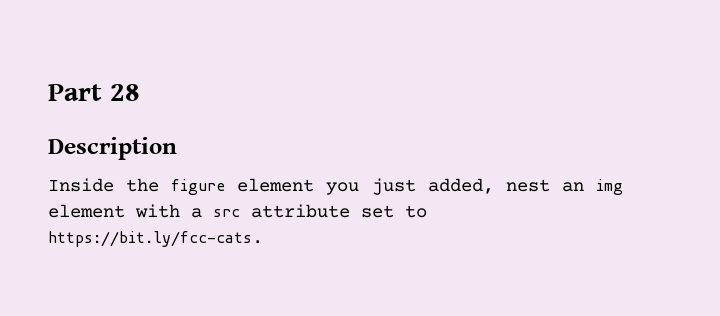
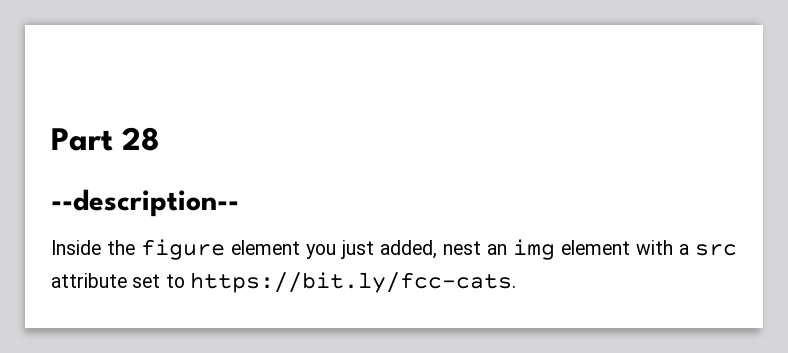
- Description
+ --description--

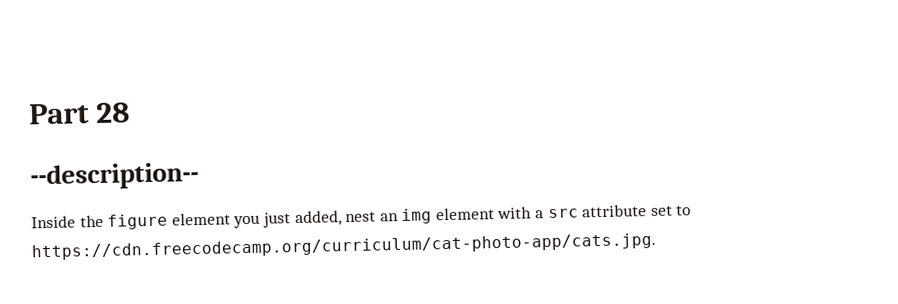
- Inside the figure element you just added, nest an img element with a src attribute set to https://bit.ly/fcc-cats.
+ Inside the figure element you just added, nest an img element with a src attribute set to https://cdn.freecodecamp.org/curriculum/cat-photo-app/cats.jpg.

